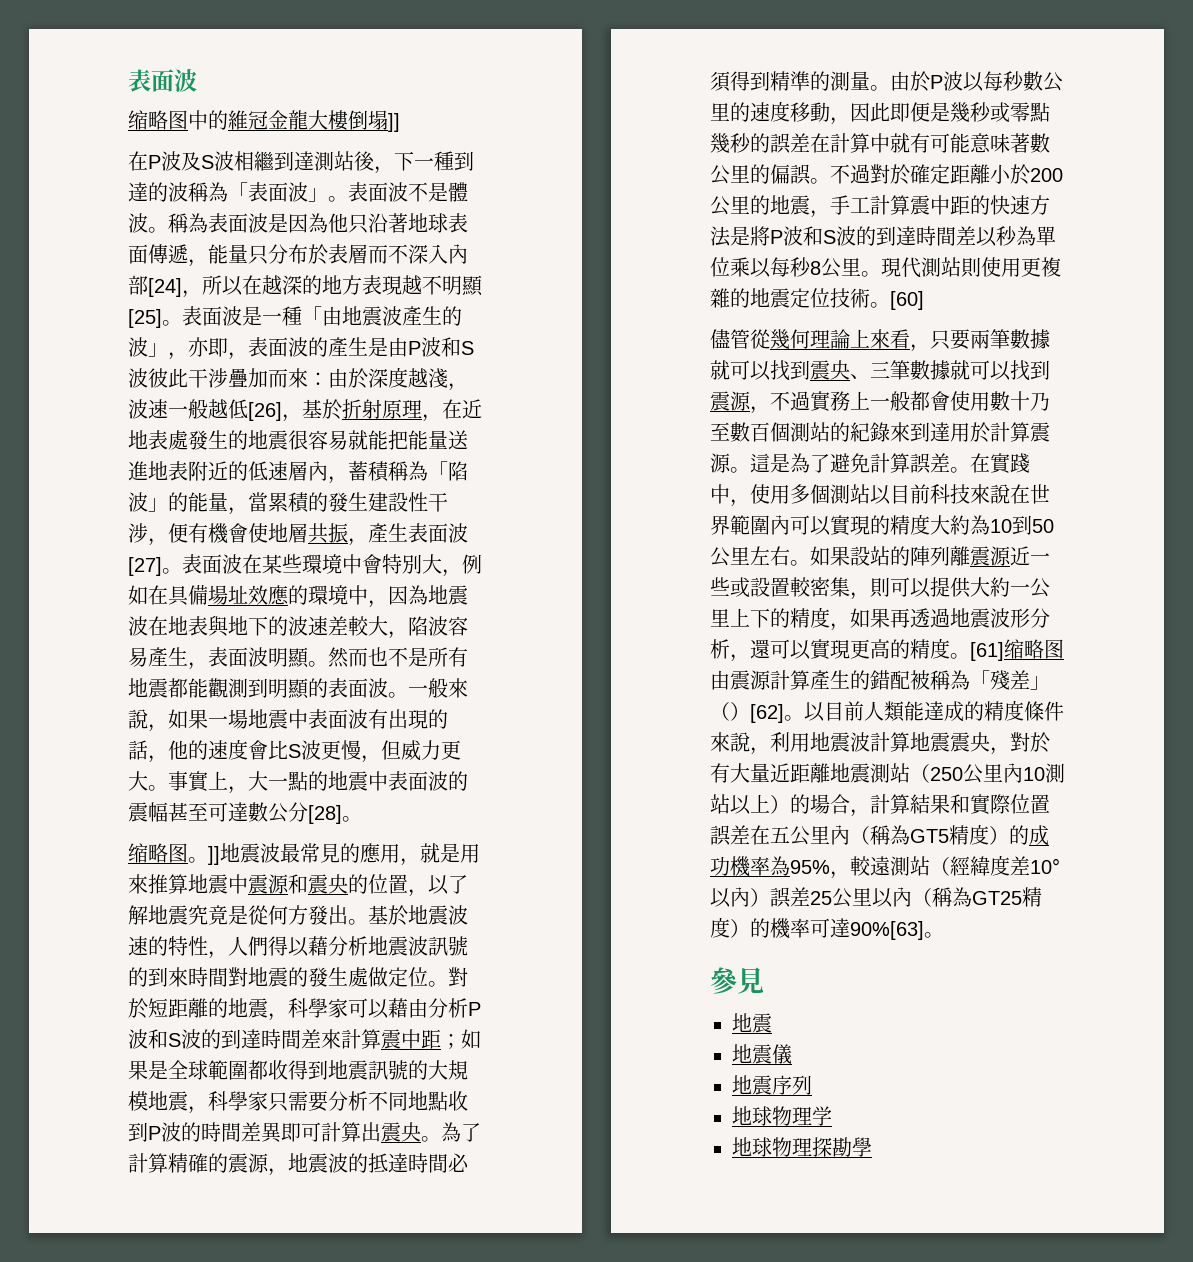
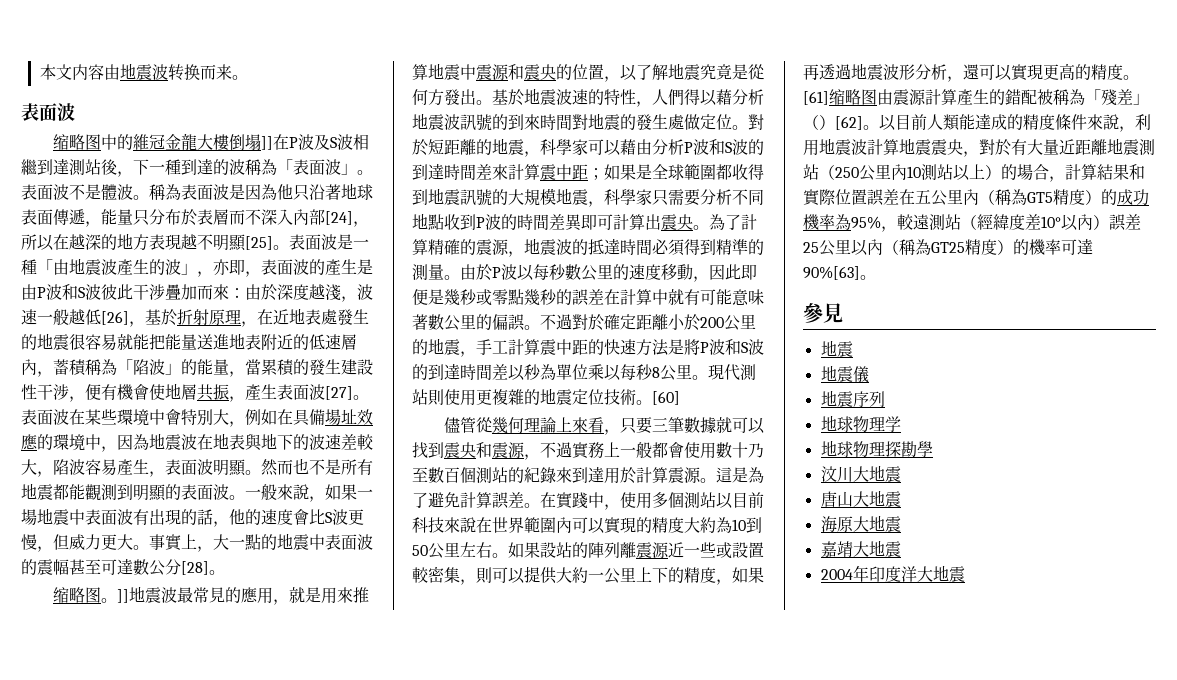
+ 本文内容由地震波转换而来。
- 缩略图中的維冠金龍大樓倒塌]]
- 在P波及S波相繼到達測站後，下一種到達的波稱為「表面波」。
+ 缩略图中的維冠金龍大樓倒塌]]在P波及S波相繼到達測站後，下一種到達的波稱為「表面波」。
- 儘管從幾何理論上來看，只要兩筆數據就可以找到震央、三筆數據就可以找到震源，不過實務上一般都會使用數十乃至數百個測站的紀錄來到達用於計算震源。
+ 儘管從幾何理論上來看，只要三筆數據就可以找到震央和震源，不過實務上一般都會使用數十乃至數百個測站的紀錄來到達用於計算震源。
+ 汶川大地震
+ 唐山大地震
+ 海原大地震
+ 嘉靖大地震
+ 2004年印度洋大地震

